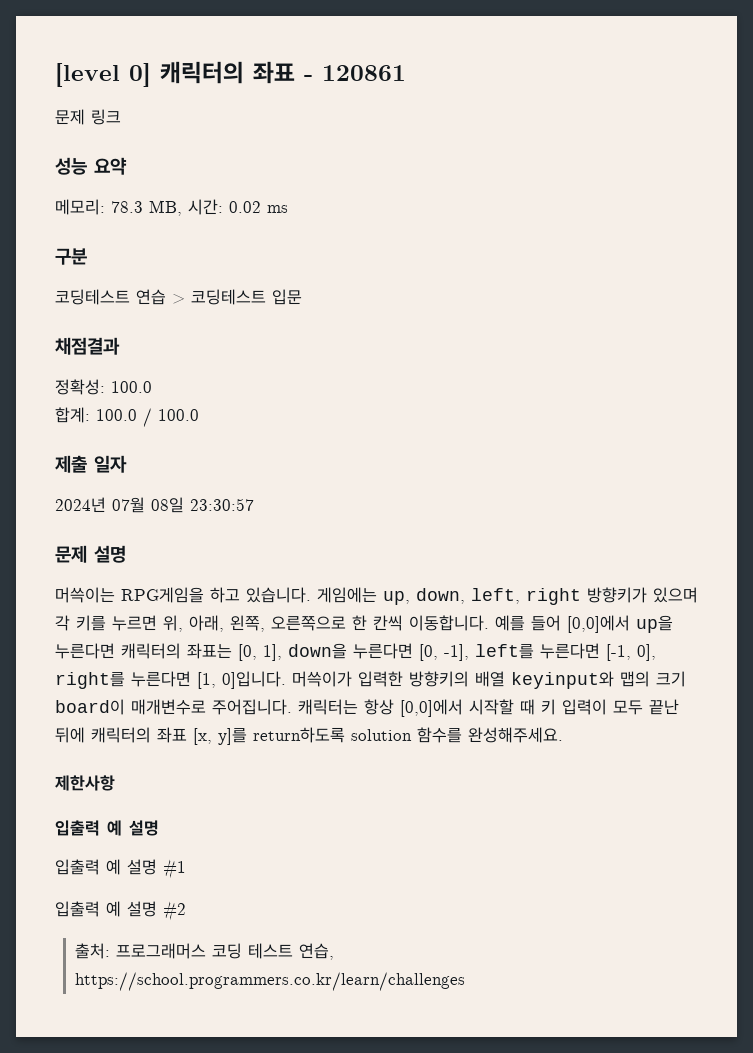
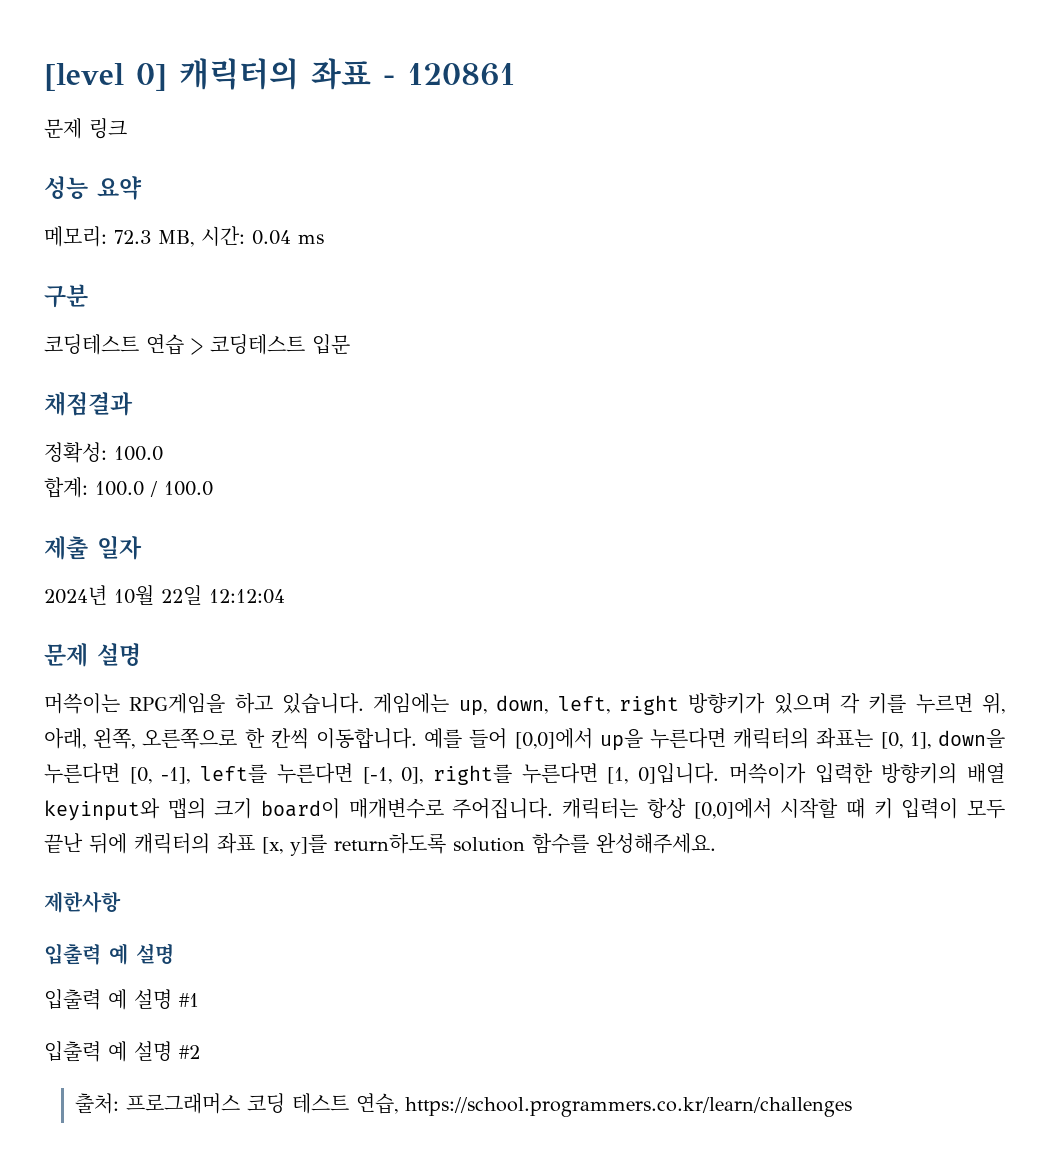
- 메모리: 78.3 MB, 시간: 0.02 ms
+ 메모리: 72.3 MB, 시간: 0.04 ms
- 2024년 07월 08일 23:30:57
+ 2024년 10월 22일 12:12:04

